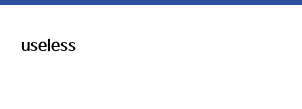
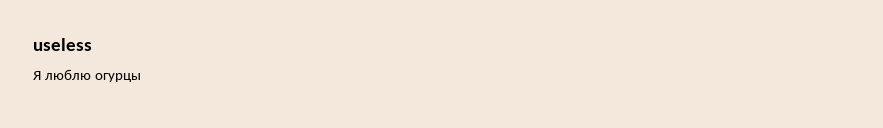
+ Я люблю огурцы

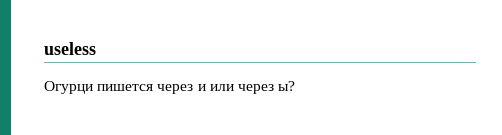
- Я люблю огурцы
+ Огурци пишется через и или через ы?

